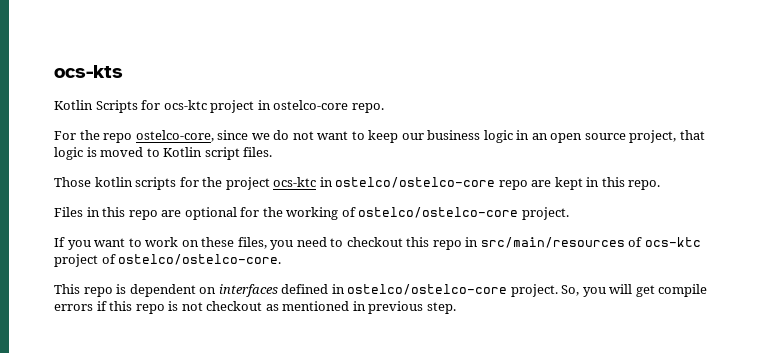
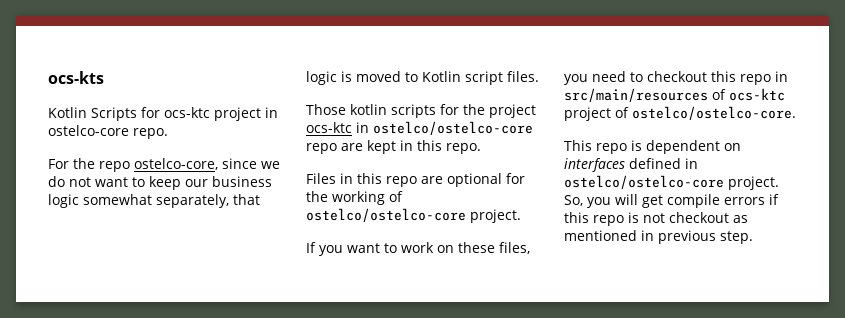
- For the repo ostelco-core, since we do not want to keep our business logic in an open source project, that logic is moved to Kotlin script files.
+ For the repo ostelco-core, since we do not want to keep our business logic somewhat separately, that logic is moved to Kotlin script files.

